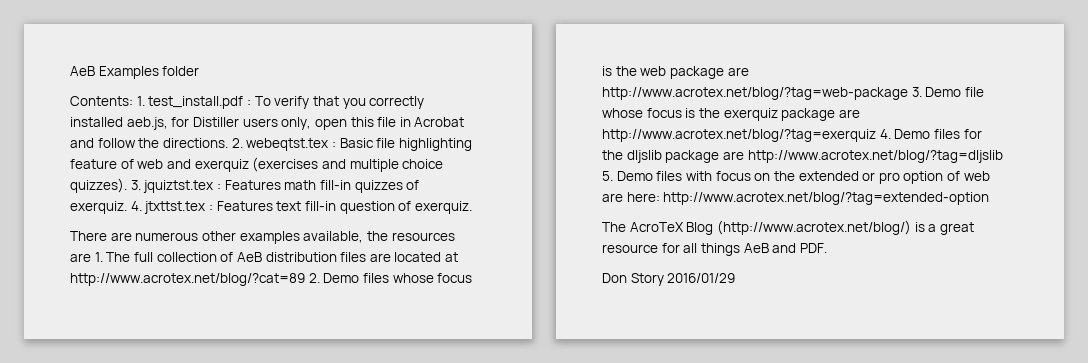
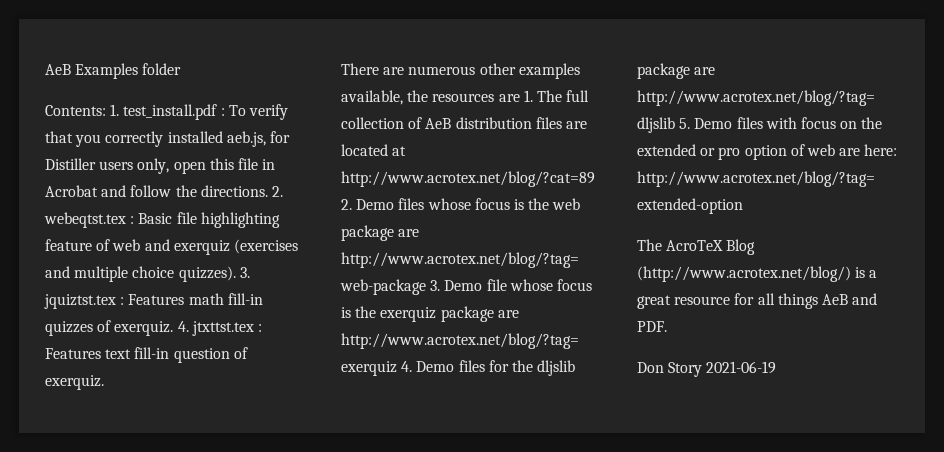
- Don Story 2016/01/29
+ Don Story 2021-06-19

